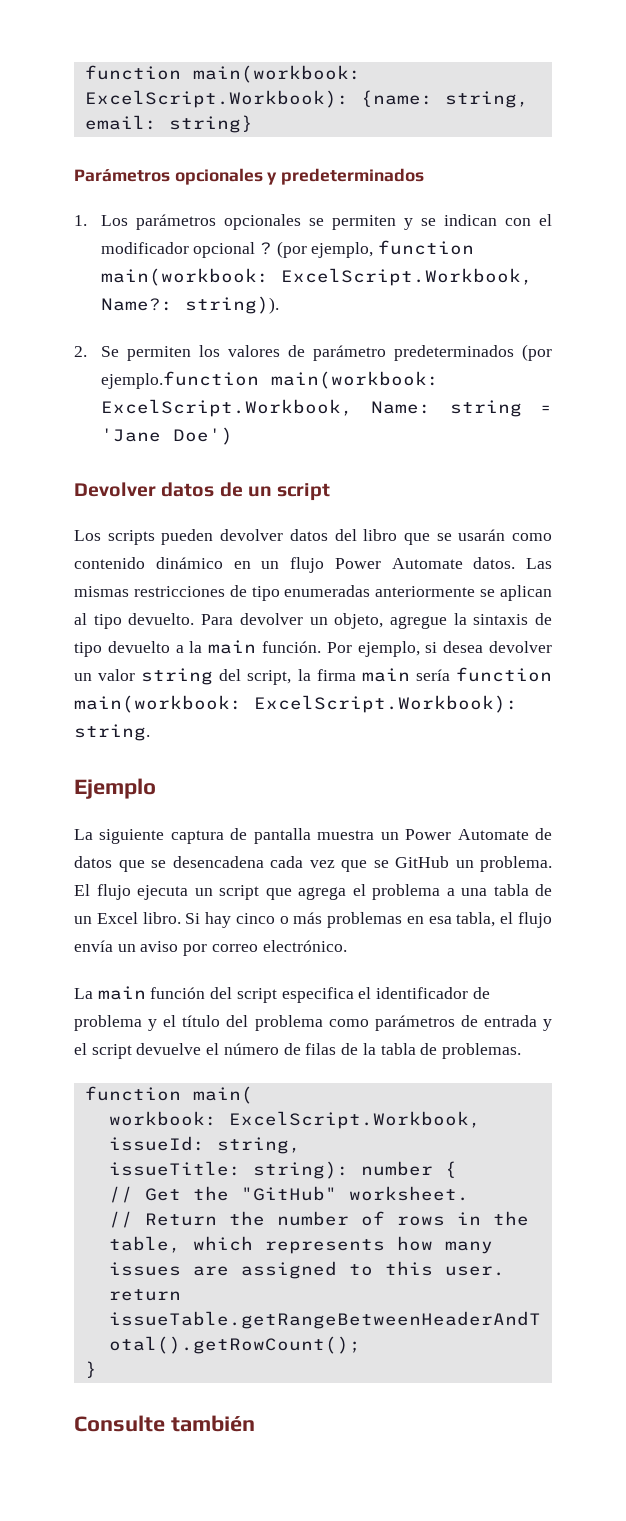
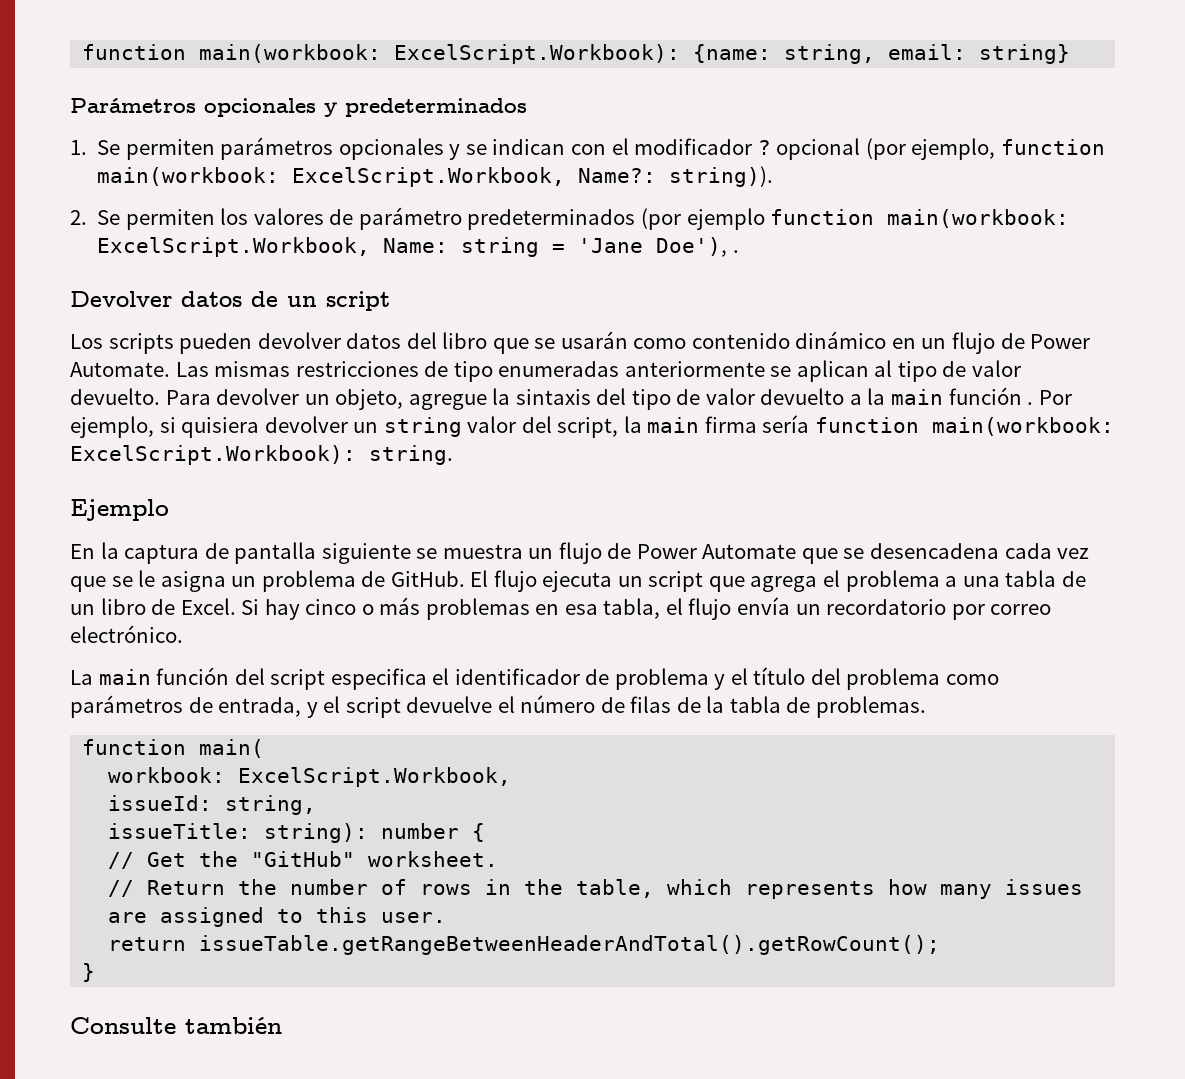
- 1. Los parámetros opcionales se permiten y se indican con el modificador opcional ? (por ejemplo, function main(workbook: ExcelScript.Workbook, Name?: string)).
+ 1. Se permiten parámetros opcionales y se indican con el modificador ? opcional (por ejemplo, function main(workbook: ExcelScript.Workbook, Name?: string)).
- 2. Se permiten los valores de parámetro predeterminados (por ejemplo.function main(workbook: ExcelScript.Workbook, Name: string = 'Jane Doe')
+ 2. Se permiten los valores de parámetro predeterminados (por ejemplo function main(workbook: ExcelScript.Workbook, Name: string = 'Jane Doe'), .
- Los scripts pueden devolver datos del libro que se usarán como contenido dinámico en un flujo Power Automate datos.
+ Los scripts pueden devolver datos del libro que se usarán como contenido dinámico en un flujo de Power Automate.
- Las mismas restricciones de tipo enumeradas anteriormente se aplican al tipo devuelto.
+ Las mismas restricciones de tipo enumeradas anteriormente se aplican al tipo de valor devuelto.
- Para devolver un objeto, agregue la sintaxis de tipo devuelto a la main función.
+ Para devolver un objeto, agregue la sintaxis del tipo de valor devuelto a la main función .
- Por ejemplo, si desea devolver un valor string del script, la firma main sería function main(workbook: ExcelScript.Workbook): string.
+ Por ejemplo, si quisiera devolver un string valor del script, la main firma sería function main(workbook: ExcelScript.Workbook): string.
- La siguiente captura de pantalla muestra un Power Automate de datos que se desencadena cada vez que se GitHub un problema.
+ En la captura de pantalla siguiente se muestra un flujo de Power Automate que se desencadena cada vez que se le asigna un problema de GitHub.
- El flujo ejecuta un script que agrega el problema a una tabla de un Excel libro.
+ El flujo ejecuta un script que agrega el problema a una tabla de un libro de Excel.
- Si hay cinco o más problemas en esa tabla, el flujo envía un aviso por correo electrónico.
+ Si hay cinco o más problemas en esa tabla, el flujo envía un recordatorio por correo electrónico.
- La main función del script especifica el identificador de problema y el título del problema como parámetros de entrada y el script devuelve el número de filas de la tabla de problemas.
+ La main función del script especifica el identificador de problema y el título del problema como parámetros de entrada, y el script devuelve el número de filas de la tabla de problemas.

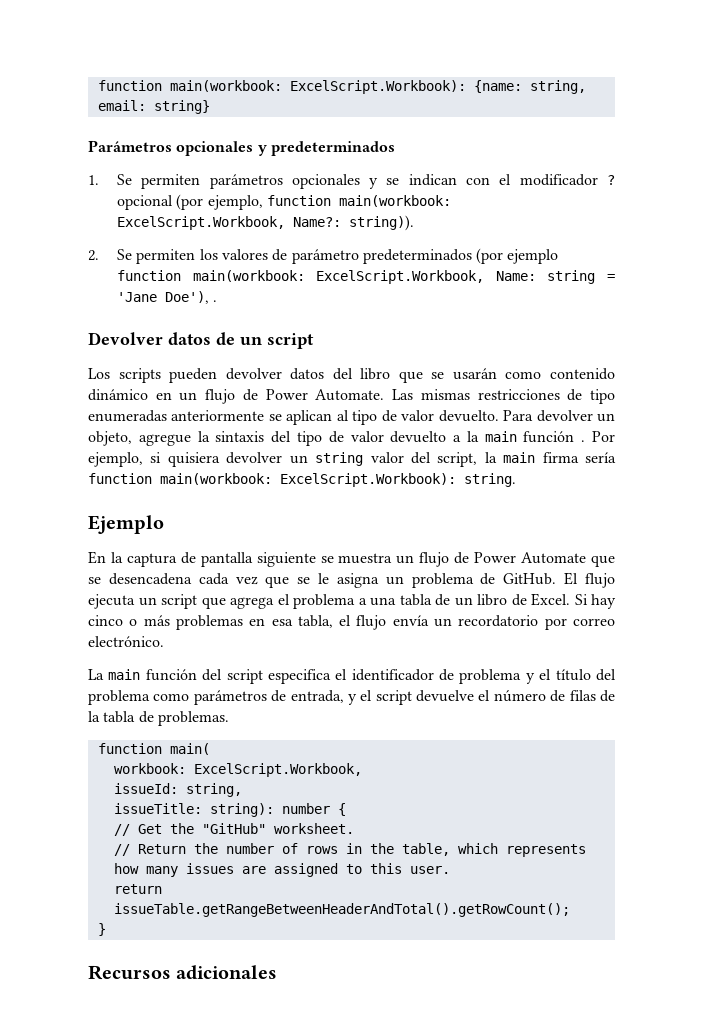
- Consulte también
+ Recursos adicionales

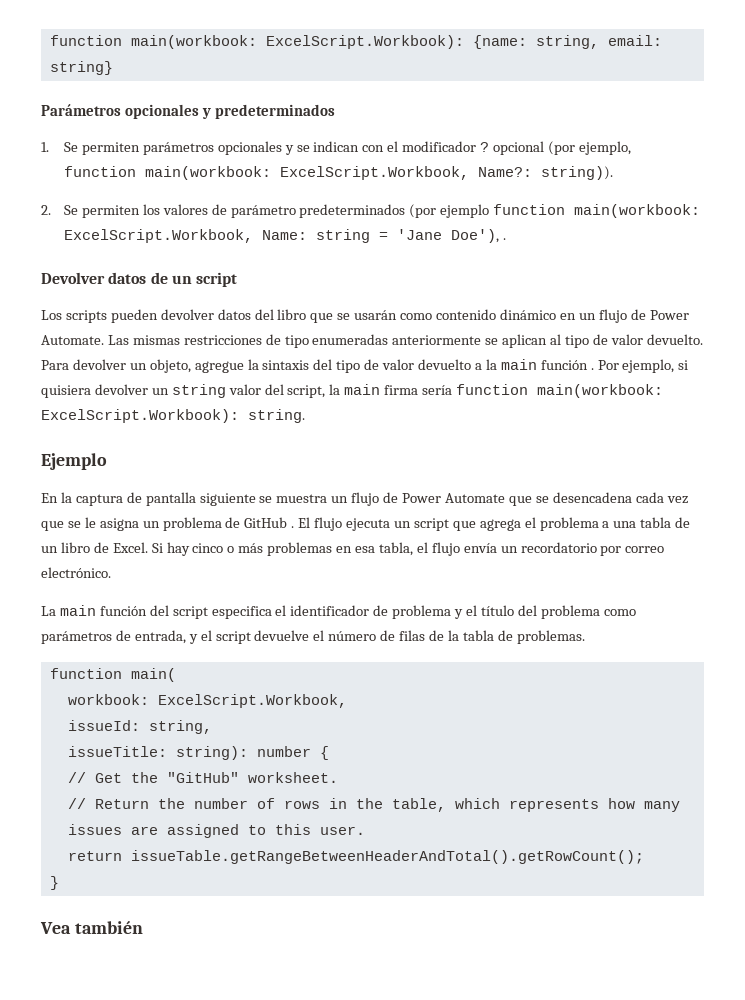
- En la captura de pantalla siguiente se muestra un flujo de Power Automate que se desencadena cada vez que se le asigna un problema de GitHub.
+ En la captura de pantalla siguiente se muestra un flujo de Power Automate que se desencadena cada vez que se le asigna un problema de GitHub .
- Recursos adicionales
+ Vea también

